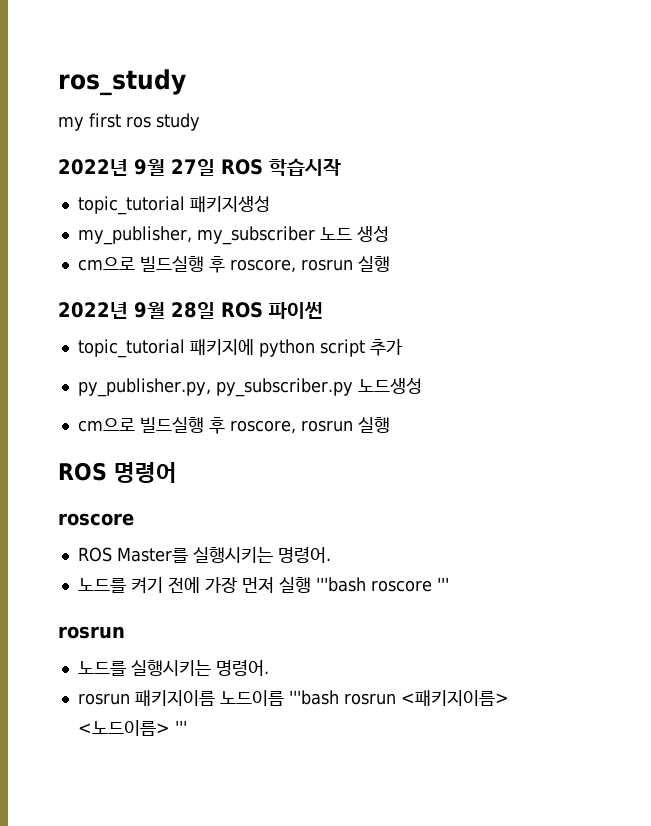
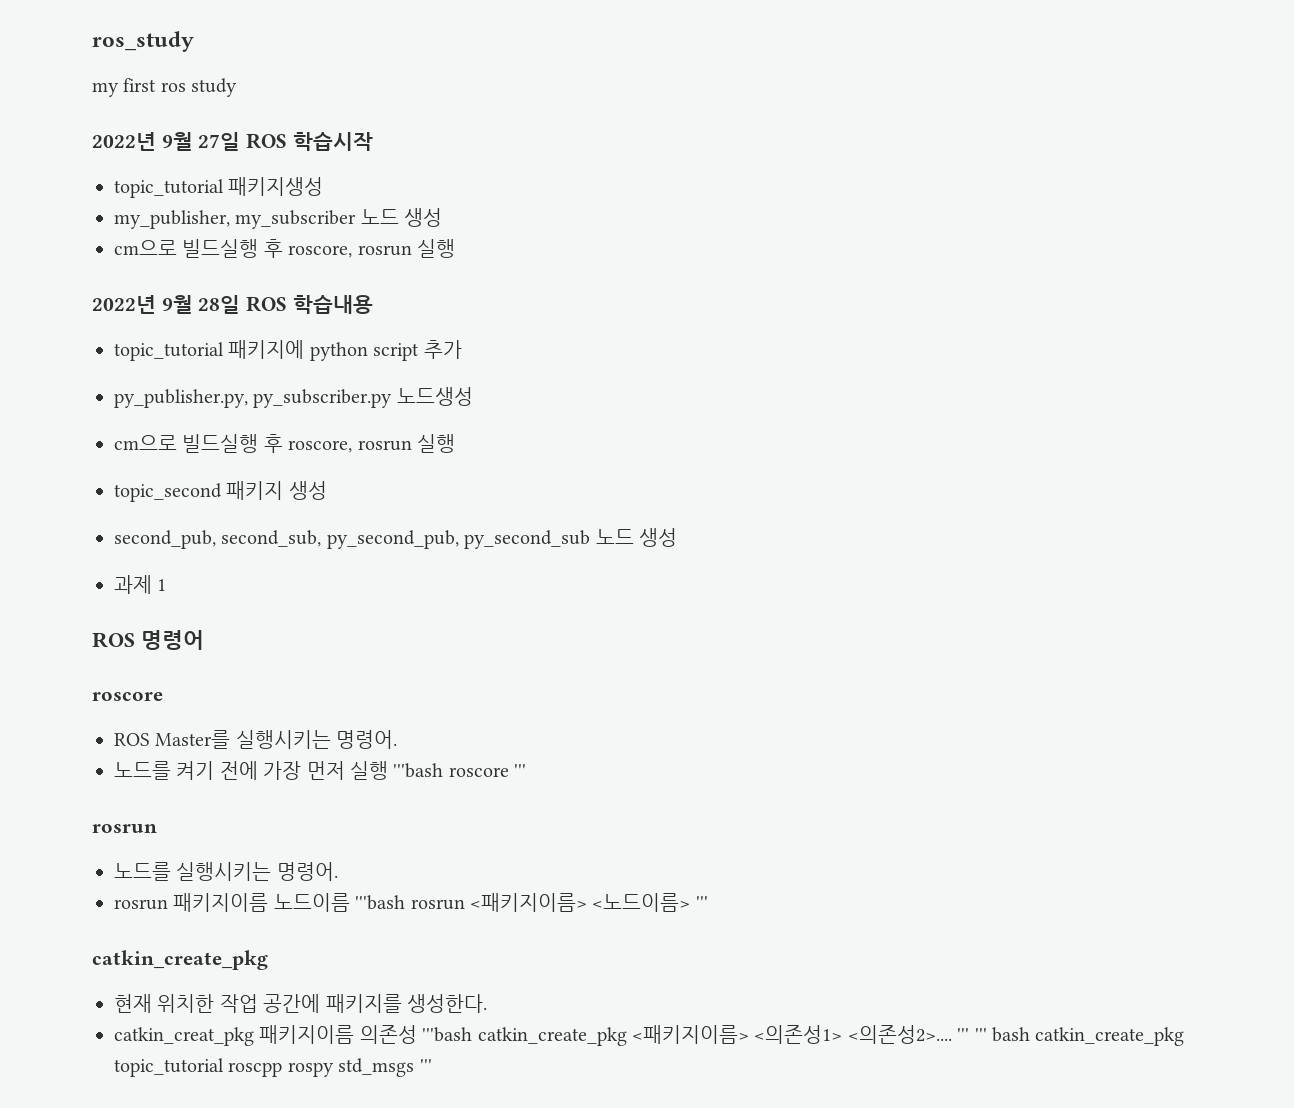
- 2022년 9월 28일 ROS 파이썬
+ 2022년 9월 28일 ROS 학습내용
+ topic_second 패키지 생성
+ second_pub, second_sub, py_second_pub, py_second_sub 노드 생성
+ 과제 1
  rosrun 패키지이름 노드이름 '''bash rosrun <패키지이름> <노드이름> '''
+ catkin_create_pkg
+ 현재 위치한 작업 공간에 패키지를 생성한다.
+ catkin_creat_pkg 패키지이름 의존성 '''bash catkin_create_pkg <패키지이름> <의존성1> <의존성2>.... ''' ''' bash catkin_create_pkg topic_tutorial roscpp rospy std_msgs '''

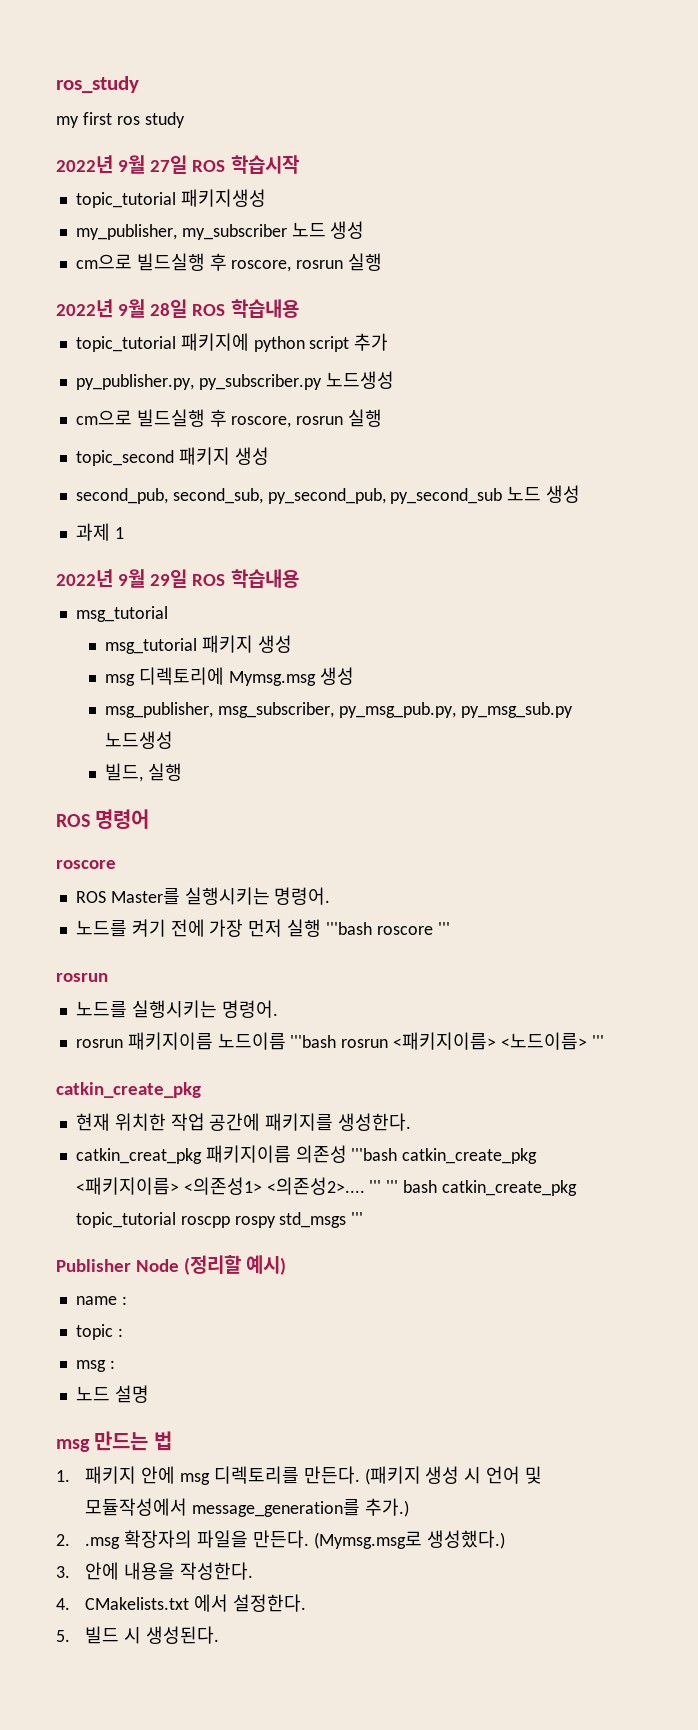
+ 2022년 9월 29일 ROS 학습내용
+ msg_tutorial
+ msg_tutorial 패키지 생성
+ msg 디렉토리에 Mymsg.msg 생성
+ msg_publisher, msg_subscriber, py_msg_pub.py, py_msg_sub.py 노드생성
+ 빌드, 실행
+ Publisher Node (정리할 예시)
+ name :
+ topic :
+ msg :
+ 노드 설명
+ msg 만드는 법
+ 1. 패키지 안에 msg 디렉토리를 만든다. (패키지 생성 시 언어 및 모듈작성에서 message_generation를 추가.)
+ 2. .msg 확장자의 파일을 만든다. (Mymsg.msg로 생성했다.)
+ 3. 안에 내용을 작성한다.
+ 4. CMakelists.txt 에서 설정한다.
+ 5. 빌드 시 생성된다.

